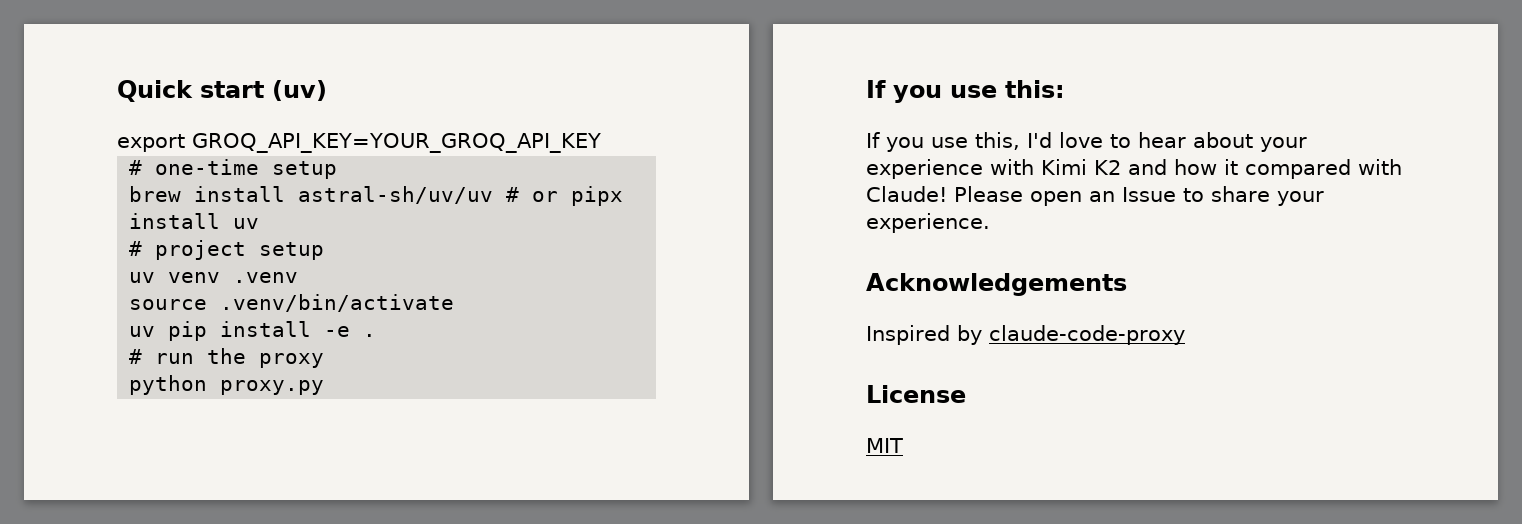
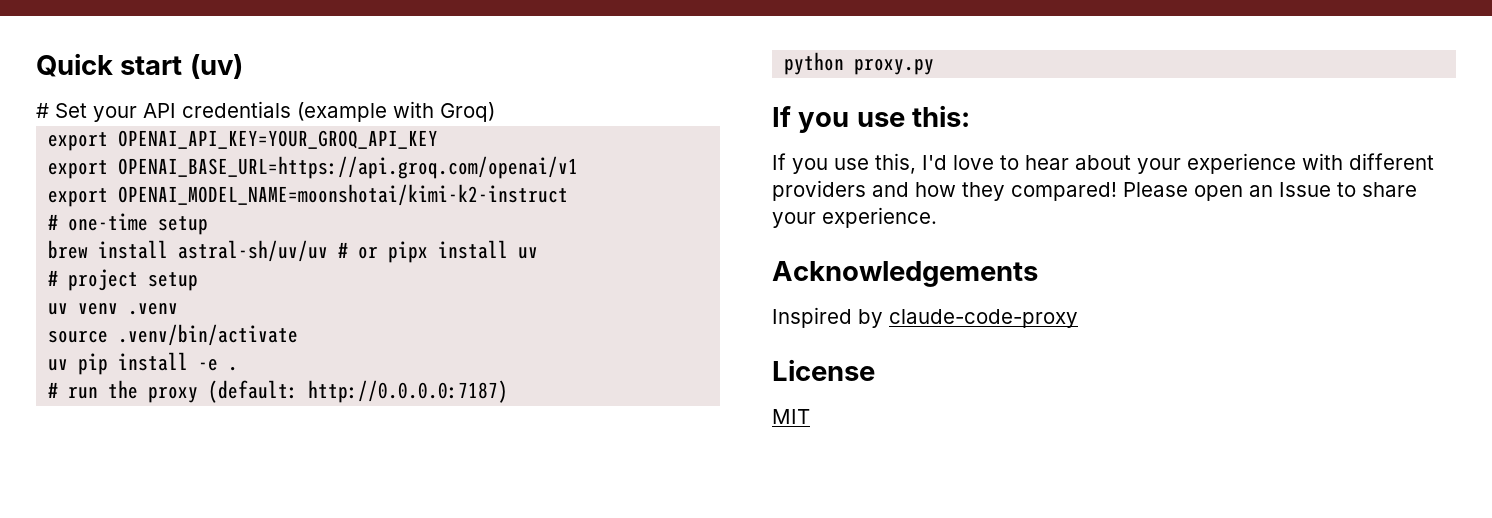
- export GROQ_API_KEY=YOUR_GROQ_API_KEY
+ # Set your API credentials (example with Groq)
+ export OPENAI_API_KEY=YOUR_GROQ_API_KEY
+ export OPENAI_BASE_URL=https://api.groq.com/openai/v1
+ export OPENAI_MODEL_NAME=moonshotai/kimi-k2-instruct
- # run the proxy
+ # run the proxy (default: http://0.0.0.0:7187)
- If you use this, I'd love to hear about your experience with Kimi K2 and how it compared with Claude!
+ If you use this, I'd love to hear about your experience with different providers and how they compared!

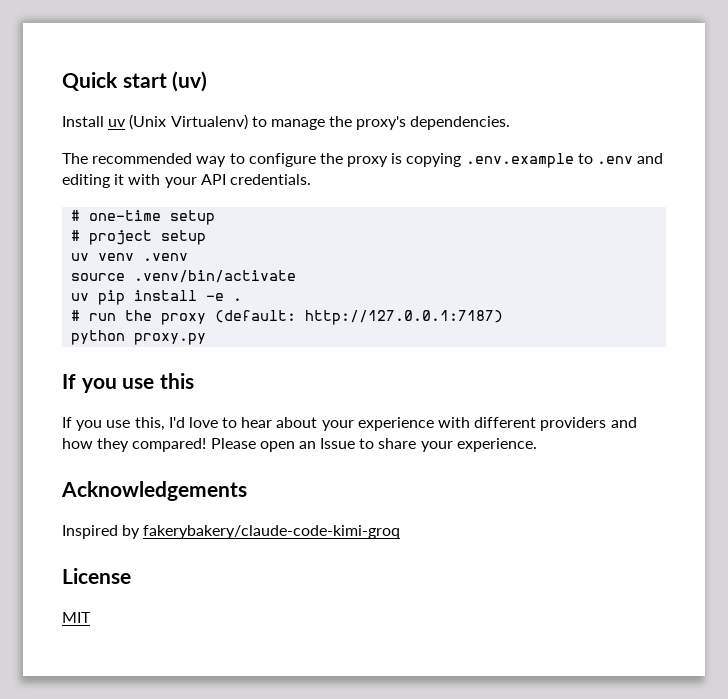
- # Set your API credentials (example with Groq)
- export OPENAI_API_KEY=YOUR_GROQ_API_KEY
- export OPENAI_BASE_URL=https://api.groq.com/openai/v1
- export OPENAI_MODEL_NAME=moonshotai/kimi-k2-instruct
+ Install uv (Unix Virtualenv) to manage the proxy's dependencies.
+ The recommended way to configure the proxy is copying .env.example to .env and editing it with your API credentials.
  # one-time setup
- brew install astral-sh/uv/uv # or pipx install uv
- # run the proxy (default: http://0.0.0.0:7187)
+ # run the proxy (default: http://127.0.0.1:7187)
- If you use this:
+ If you use this
- Inspired by claude-code-proxy
+ Inspired by fakerybakery/claude-code-kimi-groq

